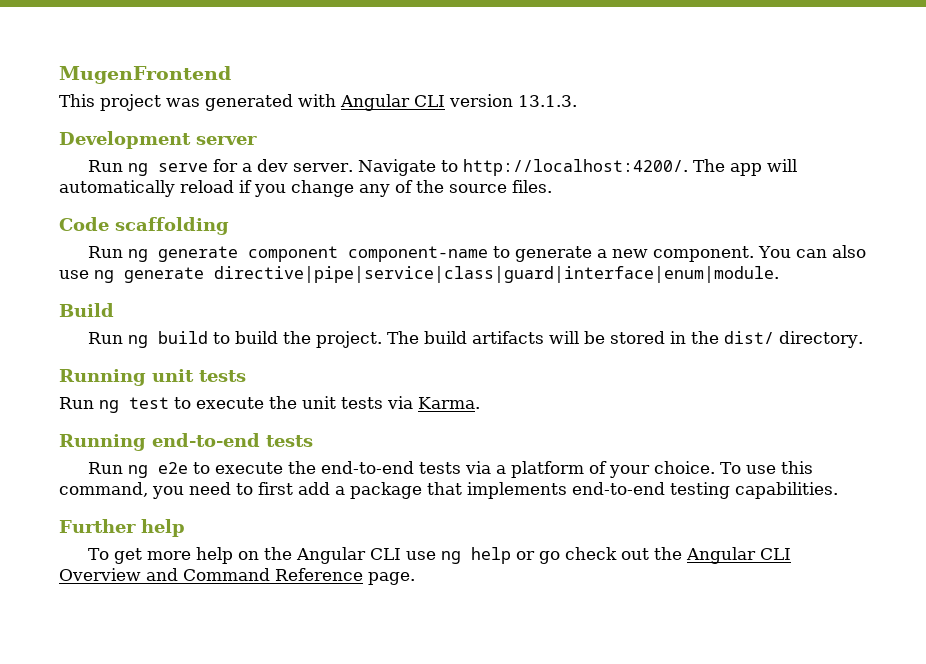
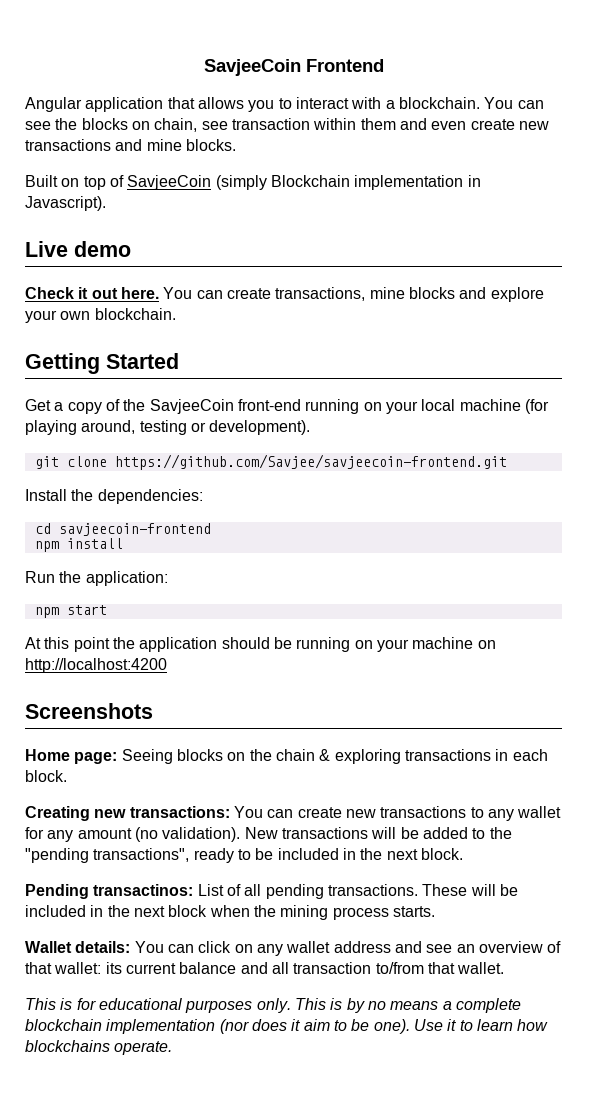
- MugenFrontend
- This project was generated with Angular CLI version 13.1.3.
- Development server
- Run ng serve for a dev server. Navigate to http://localhost:4200/. The app will automatically reload if you change any of the source files.
- Code scaffolding
- Run ng generate component component-name to generate a new component. You can also use ng generate directive|pipe|service|class|guard|interface|enum|module.
- Build
- Run ng build to build the project. The build artifacts will be stored in the dist/ directory.
- Running unit tests
- Run ng test to execute the unit tests via Karma.
- Running end-to-end tests
- Run ng e2e to execute the end-to-end tests via a platform of your choice. To use this command, you need to first add a package that implements end-to-end testing capabilities.
- Further help
- To get more help on the Angular CLI use ng help or go check out the Angular CLI Overview and Command Reference page.
+ SavjeeCoin Frontend
+ Angular application that allows you to interact with a blockchain. You can see the blocks on chain, see transaction within them and even create new transactions and mine blocks.
+ Built on top of SavjeeCoin (simply Blockchain implementation in Javascript).
+ Live demo
+ Check it out here. You can create transactions, mine blocks and explore your own blockchain.
+ Getting Started
+ Get a copy of the SavjeeCoin front-end running on your local machine (for playing around, testing or development).
+ git clone https://github.com/Savjee/savjeecoin-frontend.git
+ Install the dependencies:
+ cd savjeecoin-frontend
+ npm install
+ Run the application:
+ npm start
+ At this point the application should be running on your machine on http://localhost:4200
+ Screenshots
+ Home page: Seeing blocks on the chain & exploring transactions in each block.
+ Creating new transactions: You can create new transactions to any wallet for any amount (no validation). New transactions will be added to the "pending transactions", ready to be included in the next block.
+ Pending transactinos: List of all pending transactions. These will be included in the next block when the mining process starts.
+ Wallet details: You can click on any wallet address and see an overview of that wallet: its current balance and all transaction to/from that wallet.
+ This is for educational purposes only. This is by no means a complete blockchain implementation (nor does it aim to be one). Use it to learn how blockchains operate.

